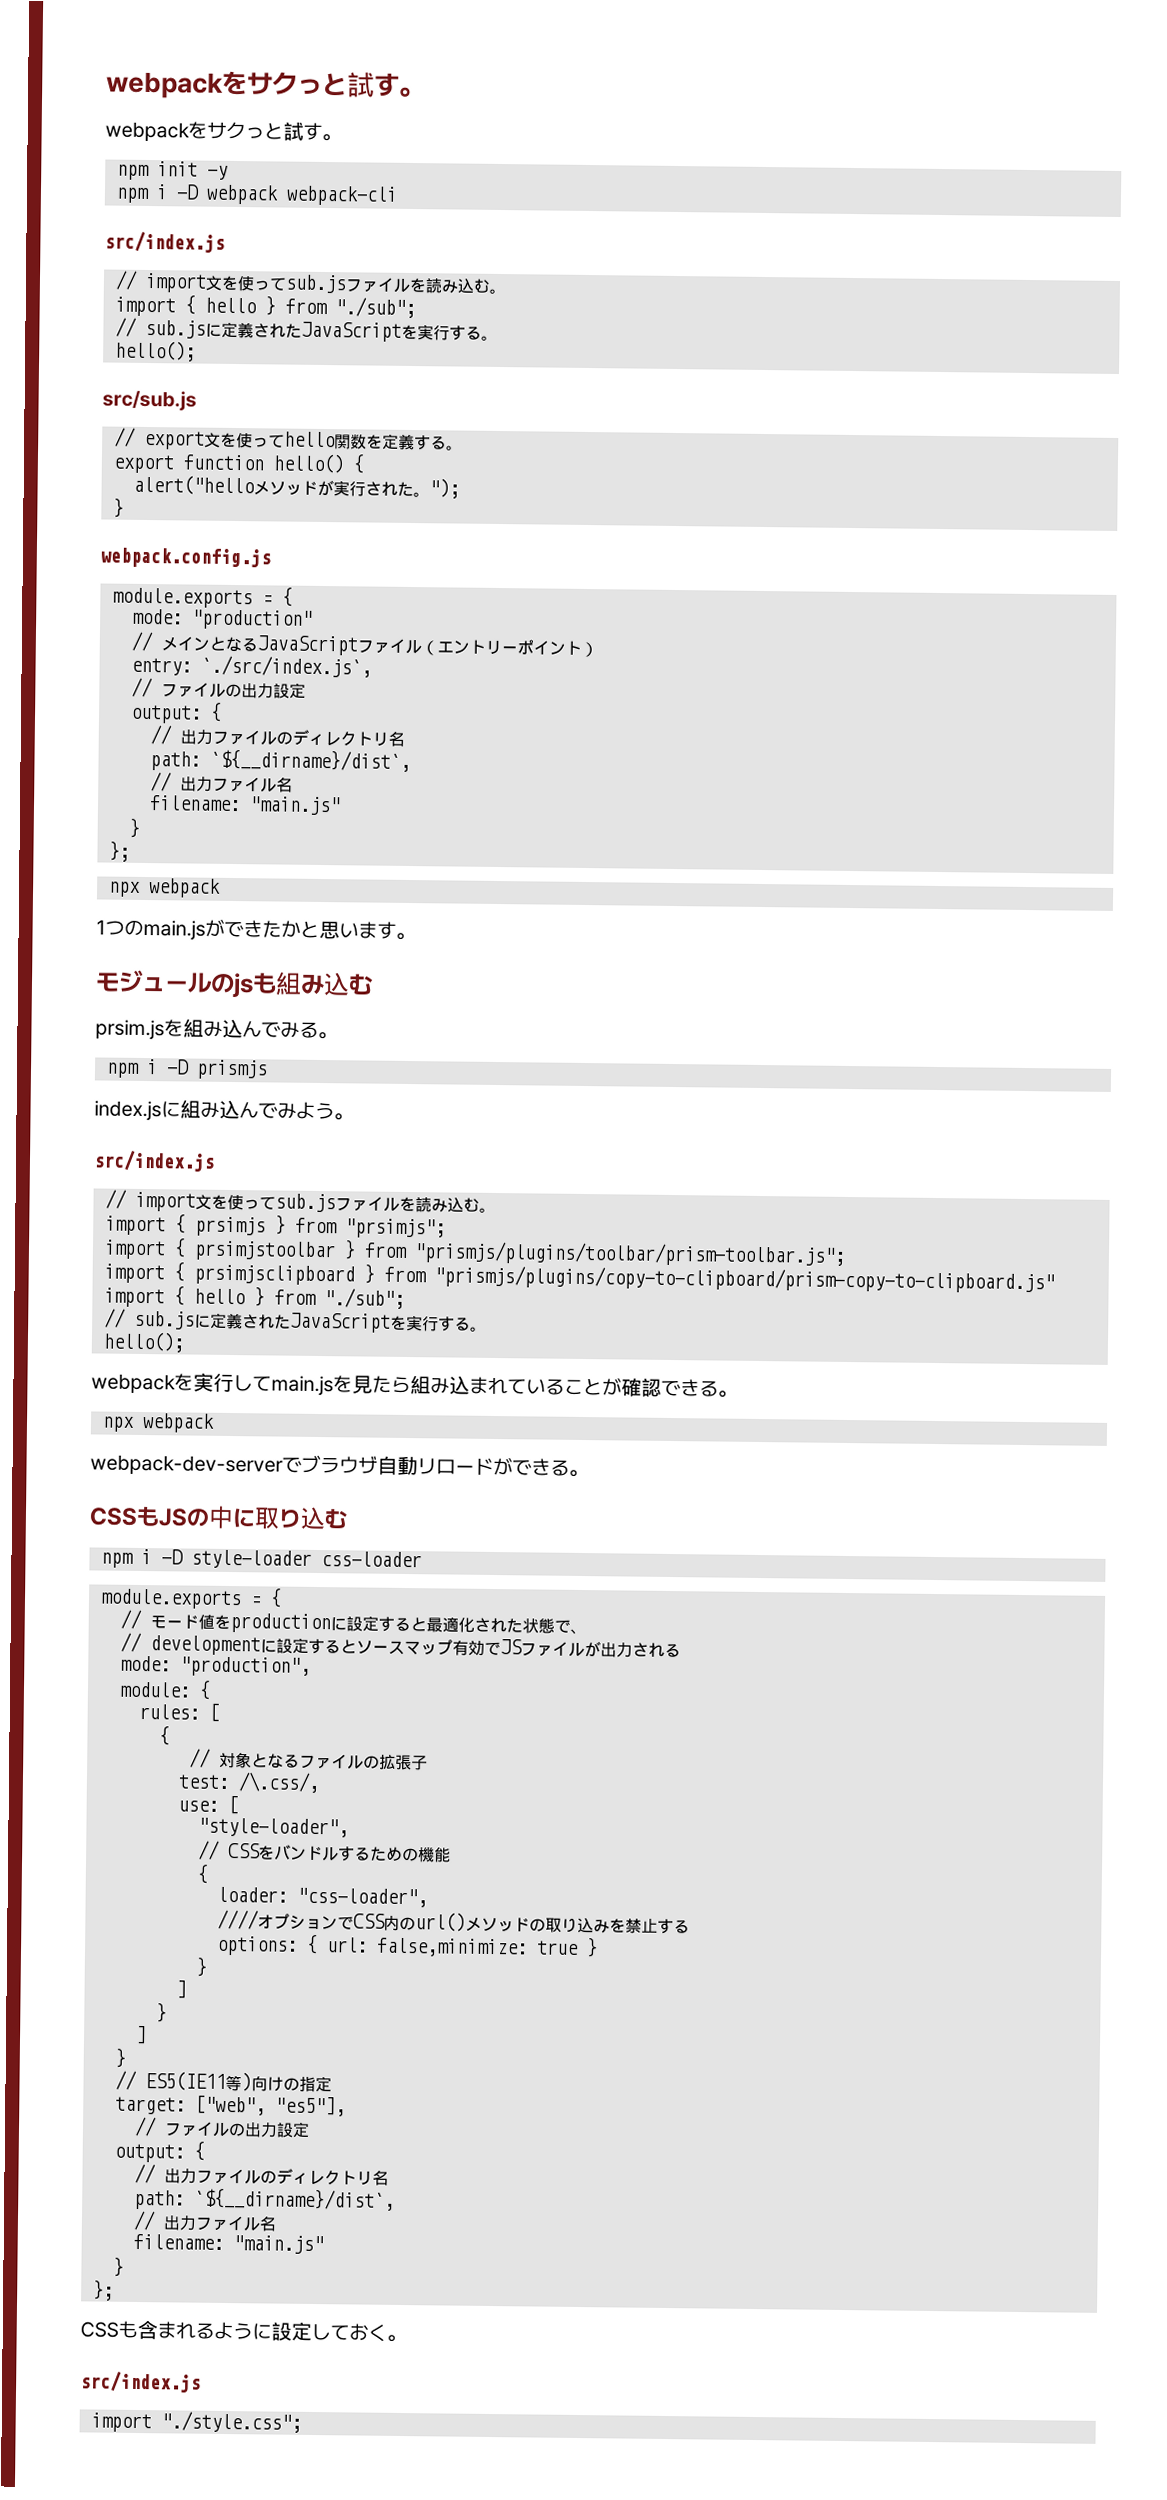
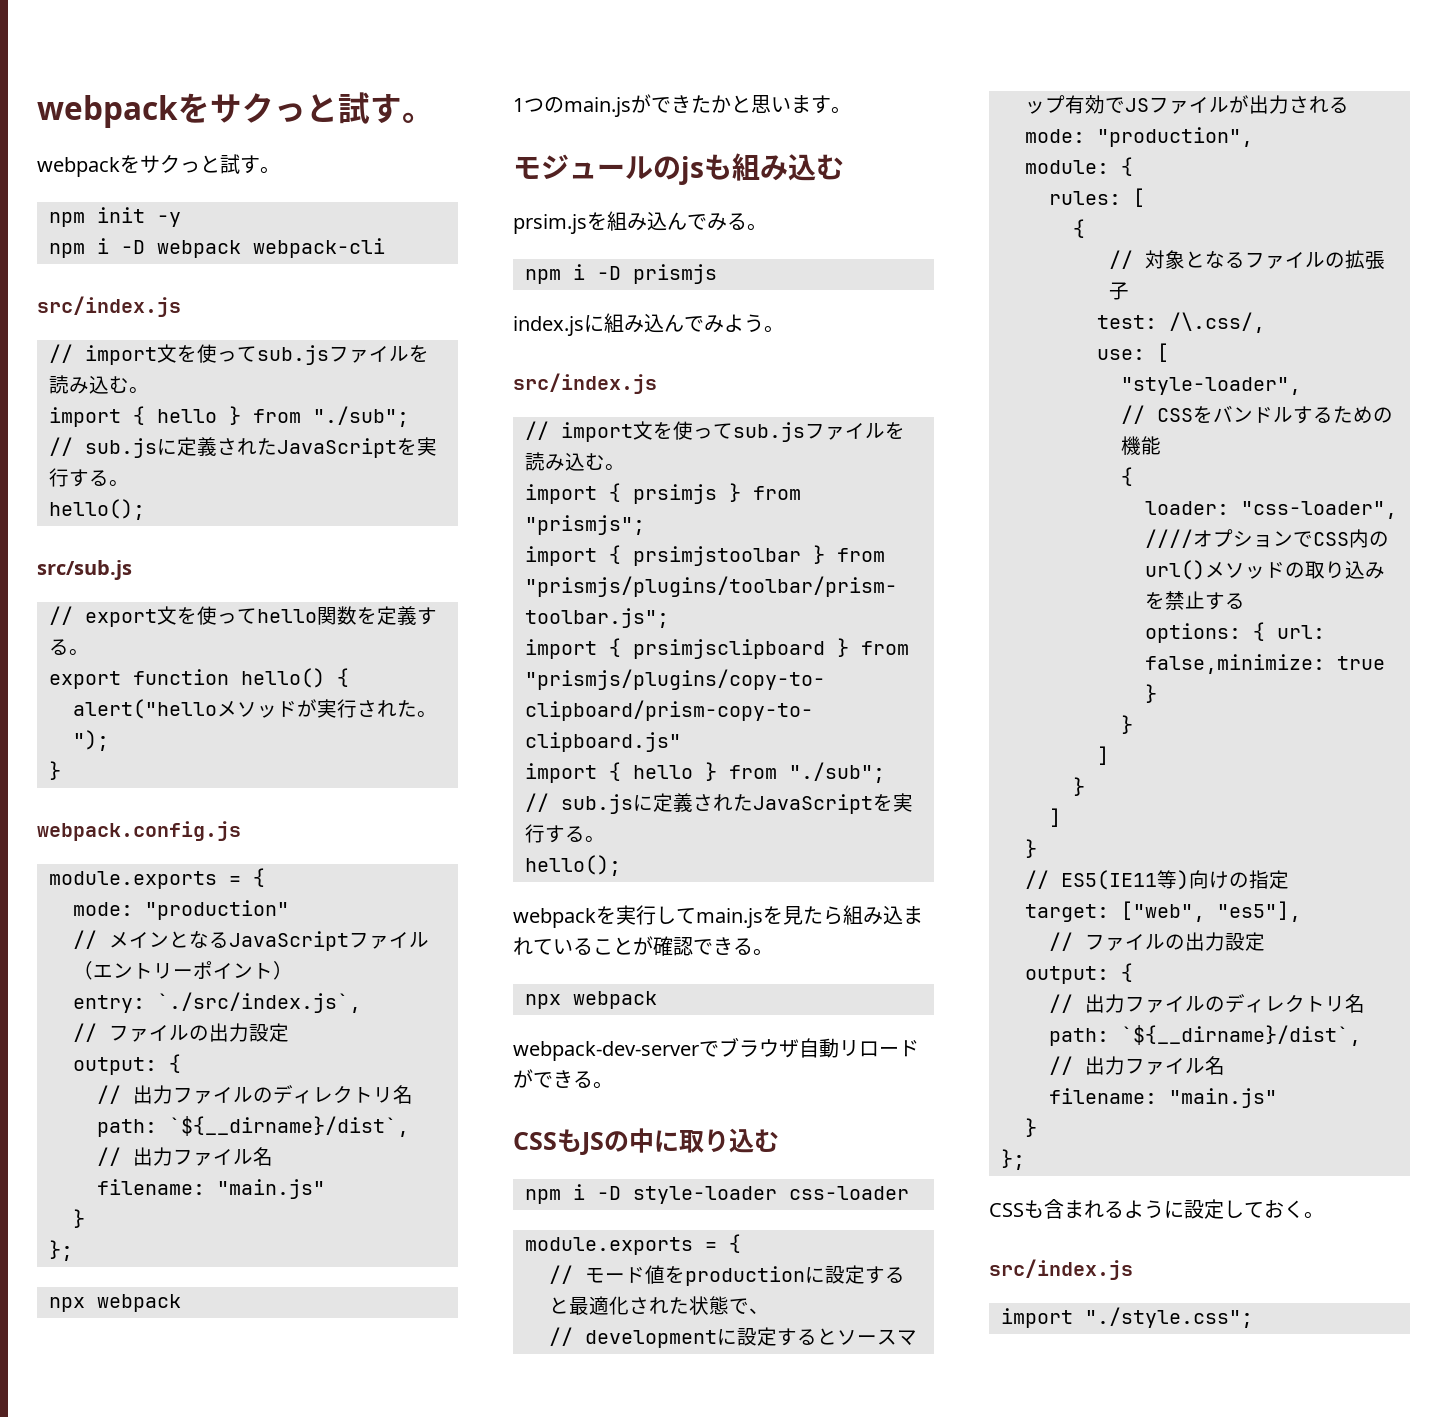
- import { prsimjs } from "prsimjs";
+ import { prsimjs } from "prismjs";

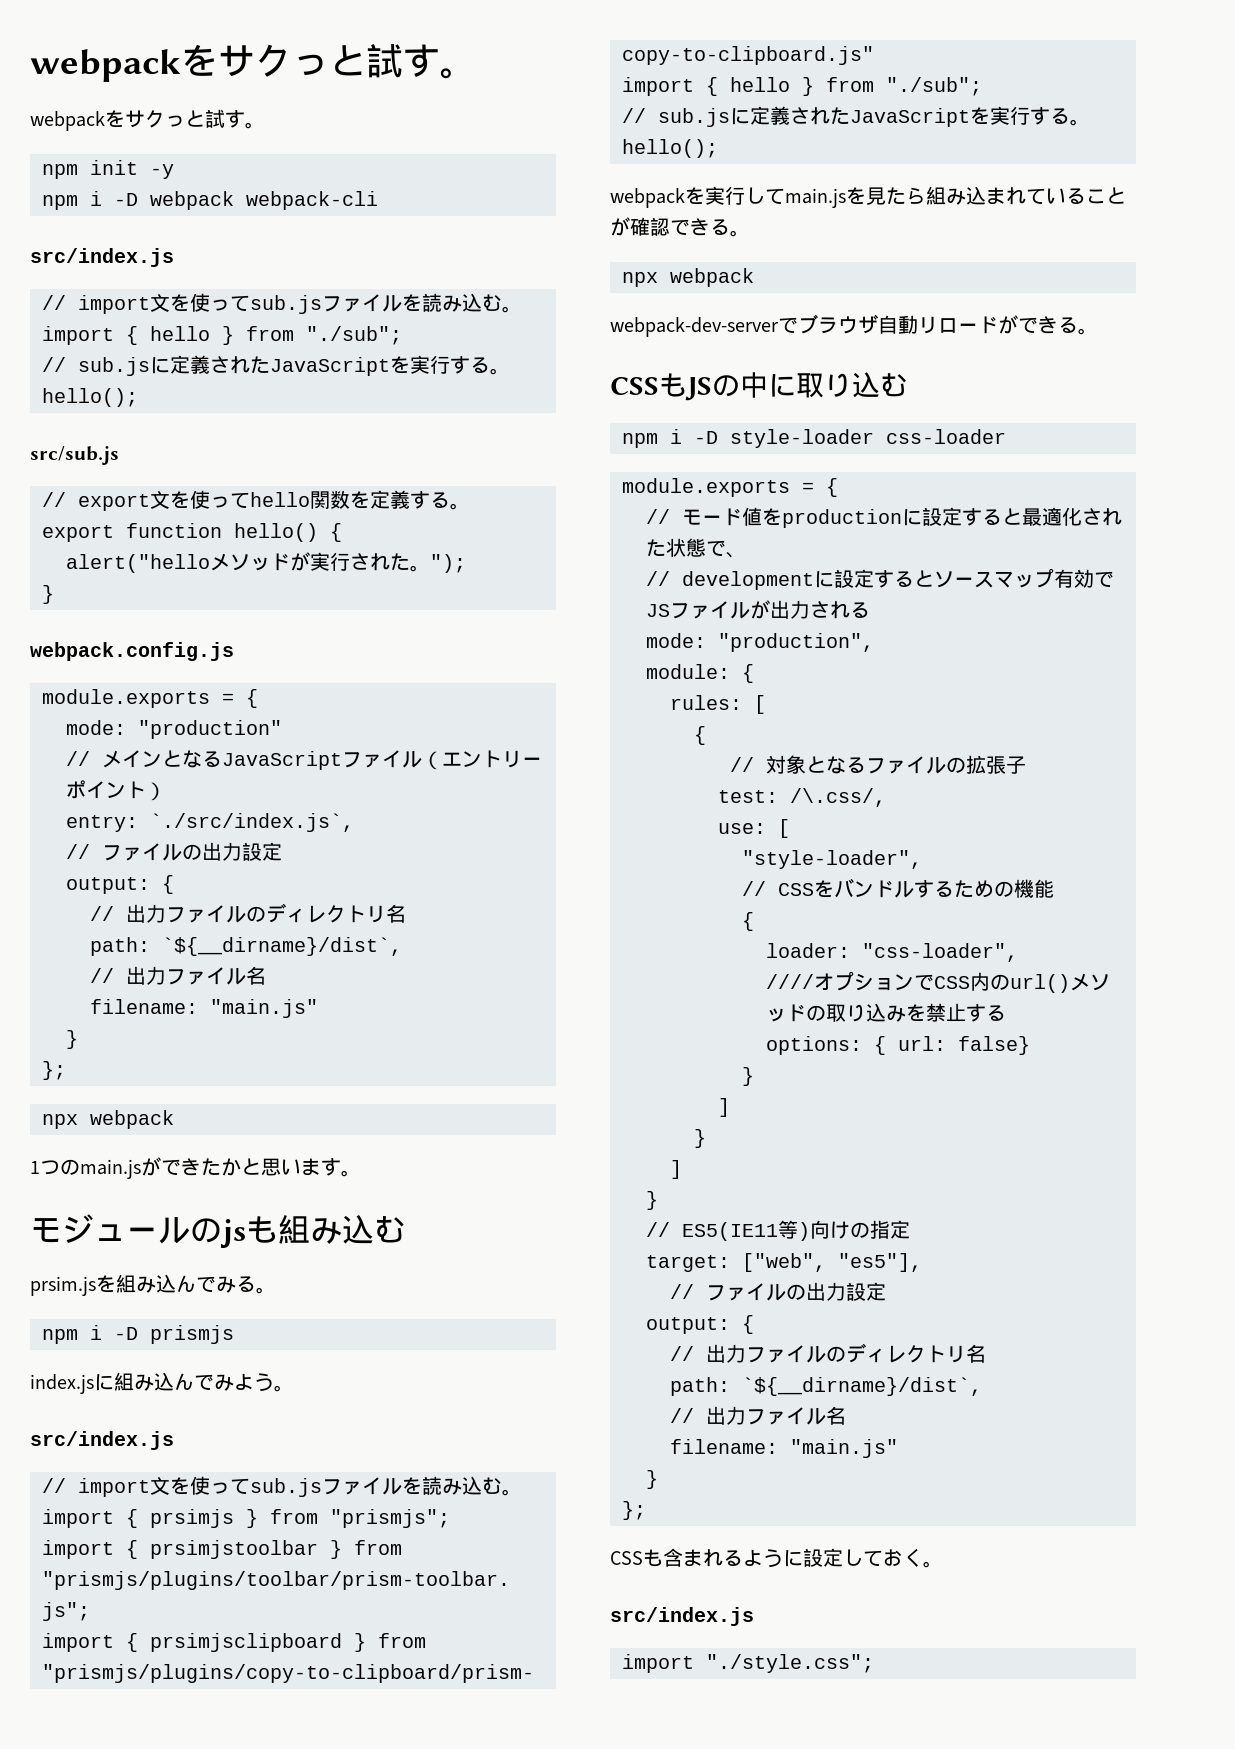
- options: { url: false,minimize: true }
+ options: { url: false}

